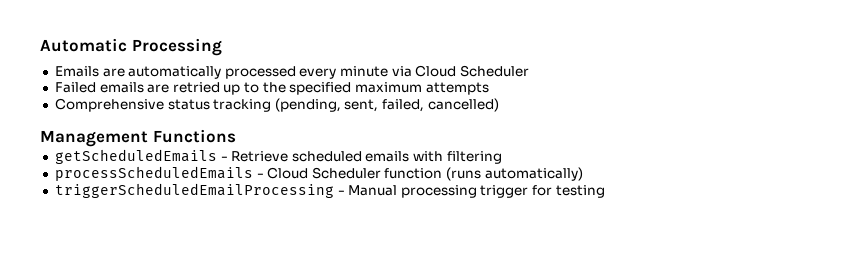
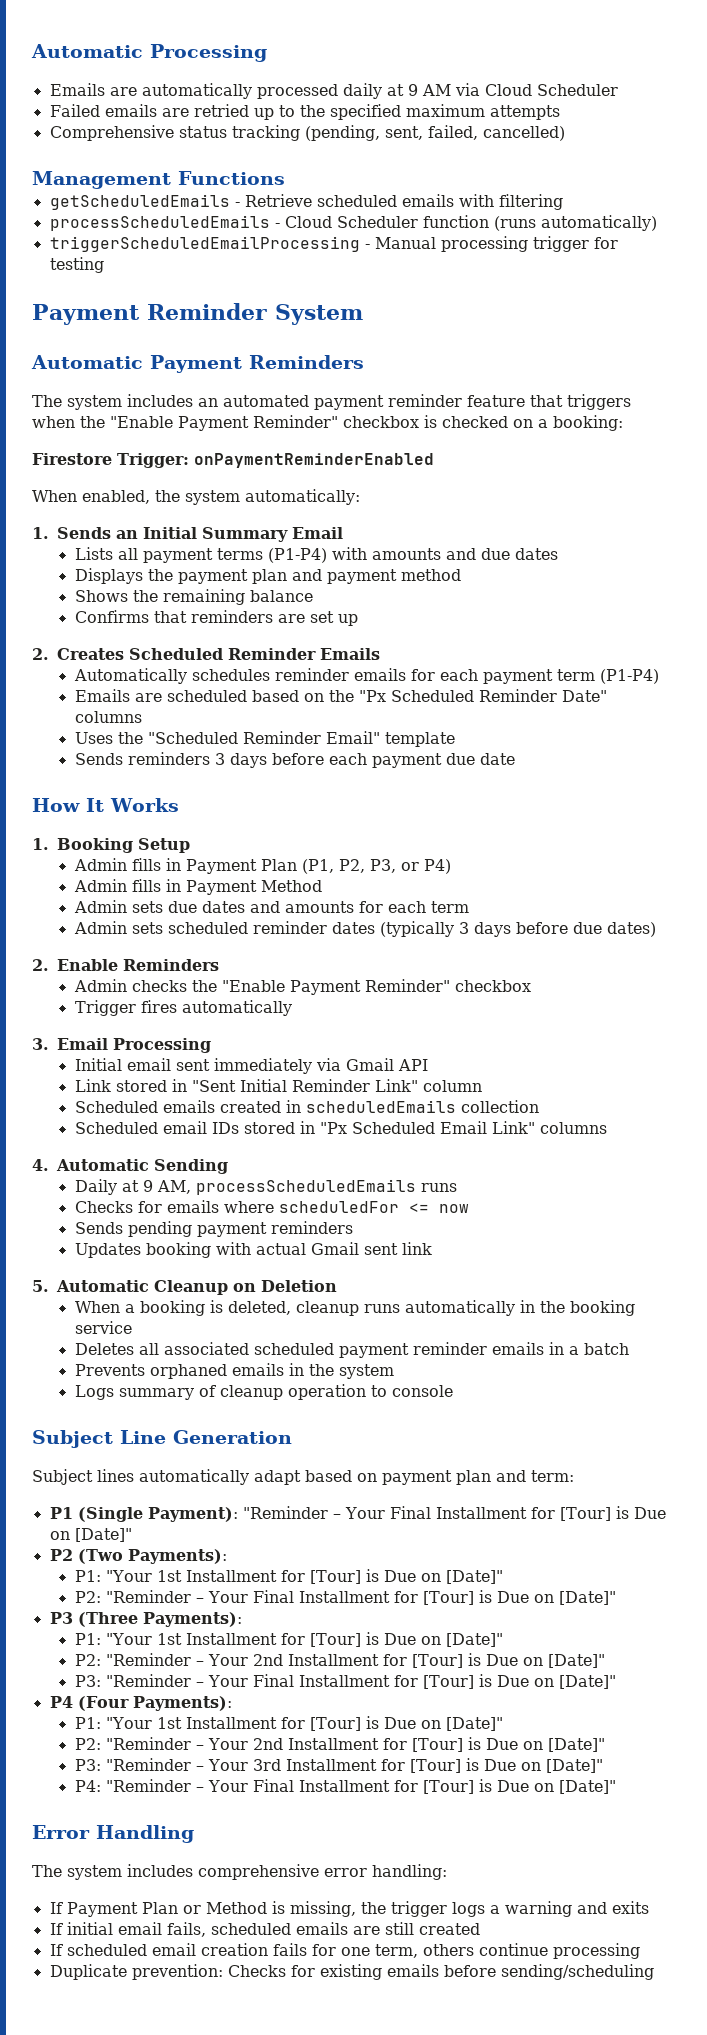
- Emails are automatically processed every minute via Cloud Scheduler
+ Emails are automatically processed daily at 9 AM via Cloud Scheduler
+ Payment Reminder System
+ Automatic Payment Reminders
+ The system includes an automated payment reminder feature that triggers when the "Enable Payment Reminder" checkbox is checked on a booking:
+ Firestore Trigger: onPaymentReminderEnabled
+ When enabled, the system automatically:
+ 1. Sends an Initial Summary Email
+ Lists all payment terms (P1-P4) with amounts and due dates
+ Displays the payment plan and payment method
+ Shows the remaining balance
+ Confirms that reminders are set up
+ 2. Creates Scheduled Reminder Emails
+ Automatically schedules reminder emails for each payment term (P1-P4)
+ Emails are scheduled based on the "Px Scheduled Reminder Date" columns
+ Uses the "Scheduled Reminder Email" template
+ Sends reminders 3 days before each payment due date
+ How It Works
+ 1. Booking Setup
+ Admin fills in Payment Plan (P1, P2, P3, or P4)
+ Admin fills in Payment Method
+ Admin sets due dates and amounts for each term
+ Admin sets scheduled reminder dates (typically 3 days before due dates)
+ 2. Enable Reminders
+ Admin checks the "Enable Payment Reminder" checkbox
+ Trigger fires automatically
+ 3. Email Processing
+ Initial email sent immediately via Gmail API
+ Link stored in "Sent Initial Reminder Link" column
+ Scheduled emails created in scheduledEmails collection
+ Scheduled email IDs stored in "Px Scheduled Email Link" columns
+ 4. Automatic Sending
+ Daily at 9 AM, processScheduledEmails runs
+ Checks for emails where scheduledFor <= now
+ Sends pending payment reminders
+ Updates booking with actual Gmail sent link
+ 5. Automatic Cleanup on Deletion
+ When a booking is deleted, cleanup runs automatically in the booking service
+ Deletes all associated scheduled payment reminder emails in a batch
+ Prevents orphaned emails in the system
+ Logs summary of cleanup operation to console
+ Subject Line Generation
+ Subject lines automatically adapt based on payment plan and term:
+ P1 (Single Payment): "Reminder – Your Final Installment for [Tour] is Due on [Date]"
+ P2 (Two Payments):
+ P1: "Your 1st Installment for [Tour] is Due on [Date]"
+ P2: "Reminder – Your Final Installment for [Tour] is Due on [Date]"
+ P3 (Three Payments):
+ P1: "Your 1st Installment for [Tour] is Due on [Date]"
+ P2: "Reminder – Your 2nd Installment for [Tour] is Due on [Date]"
+ P3: "Reminder – Your Final Installment for [Tour] is Due on [Date]"
+ P4 (Four Payments):
+ P1: "Your 1st Installment for [Tour] is Due on [Date]"
+ P2: "Reminder – Your 2nd Installment for [Tour] is Due on [Date]"
+ P3: "Reminder – Your 3rd Installment for [Tour] is Due on [Date]"
+ P4: "Reminder – Your Final Installment for [Tour] is Due on [Date]"
+ Error Handling
+ The system includes comprehensive error handling:
+ If Payment Plan or Method is missing, the trigger logs a warning and exits
+ If initial email fails, scheduled emails are still created
+ If scheduled email creation fails for one term, others continue processing
+ Duplicate prevention: Checks for existing emails before sending/scheduling

